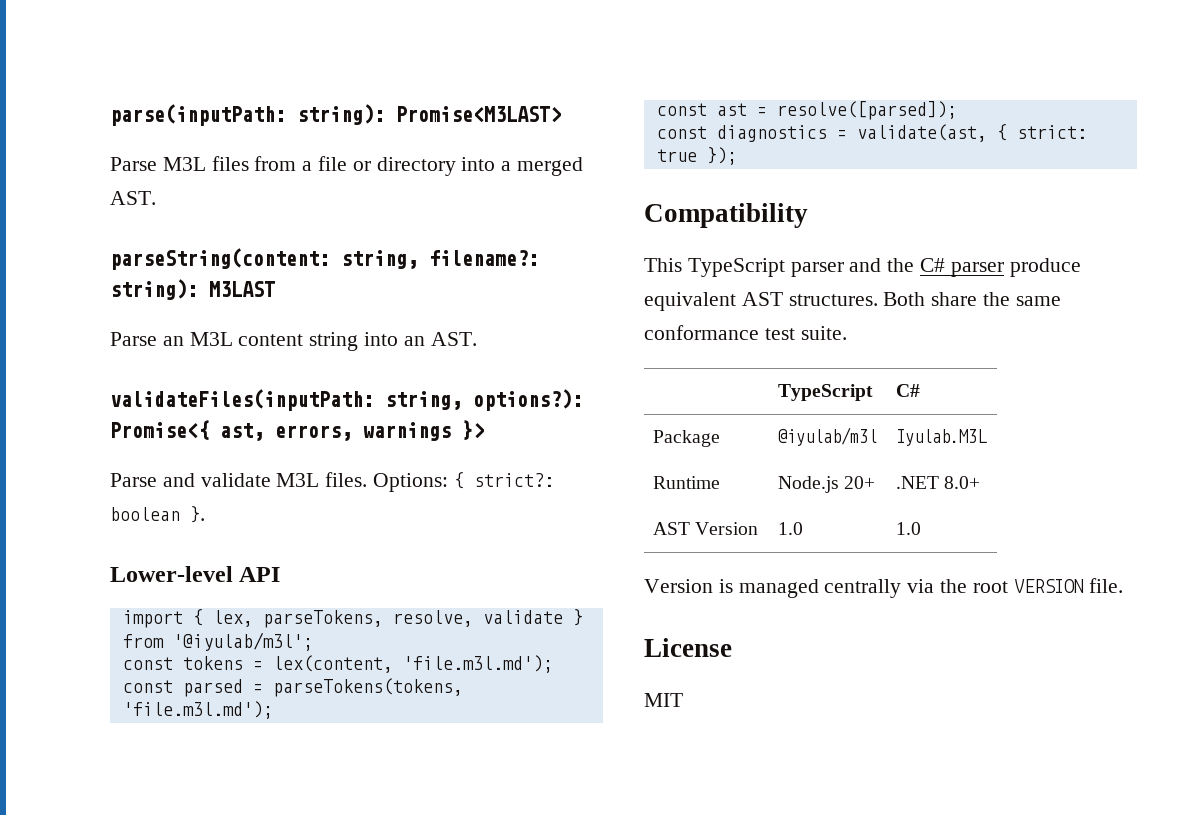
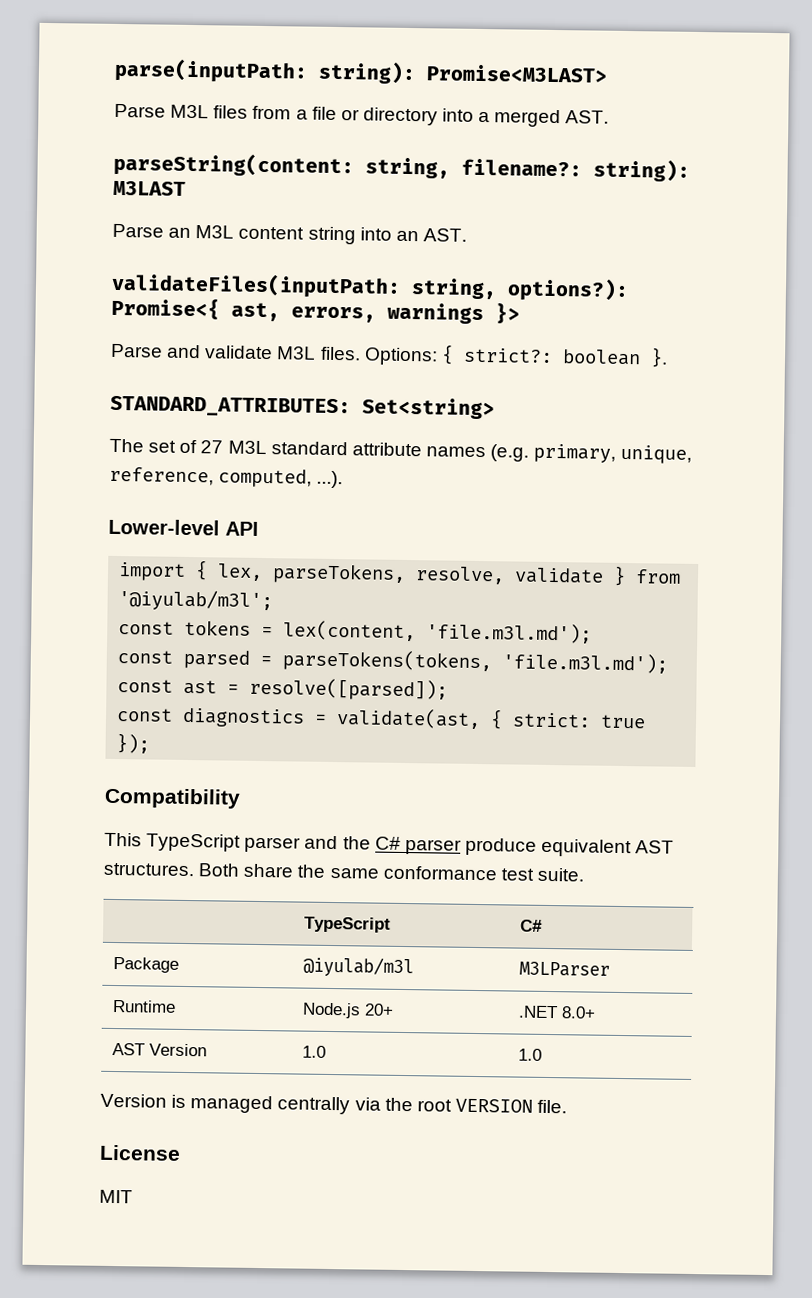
+ STANDARD_ATTRIBUTES: Set<string>
+ The set of 27 M3L standard attribute names (e.g. primary, unique, reference, computed, ...).
- Package | @iyulab/m3l | Iyulab.M3L
+ Package | @iyulab/m3l | M3LParser

